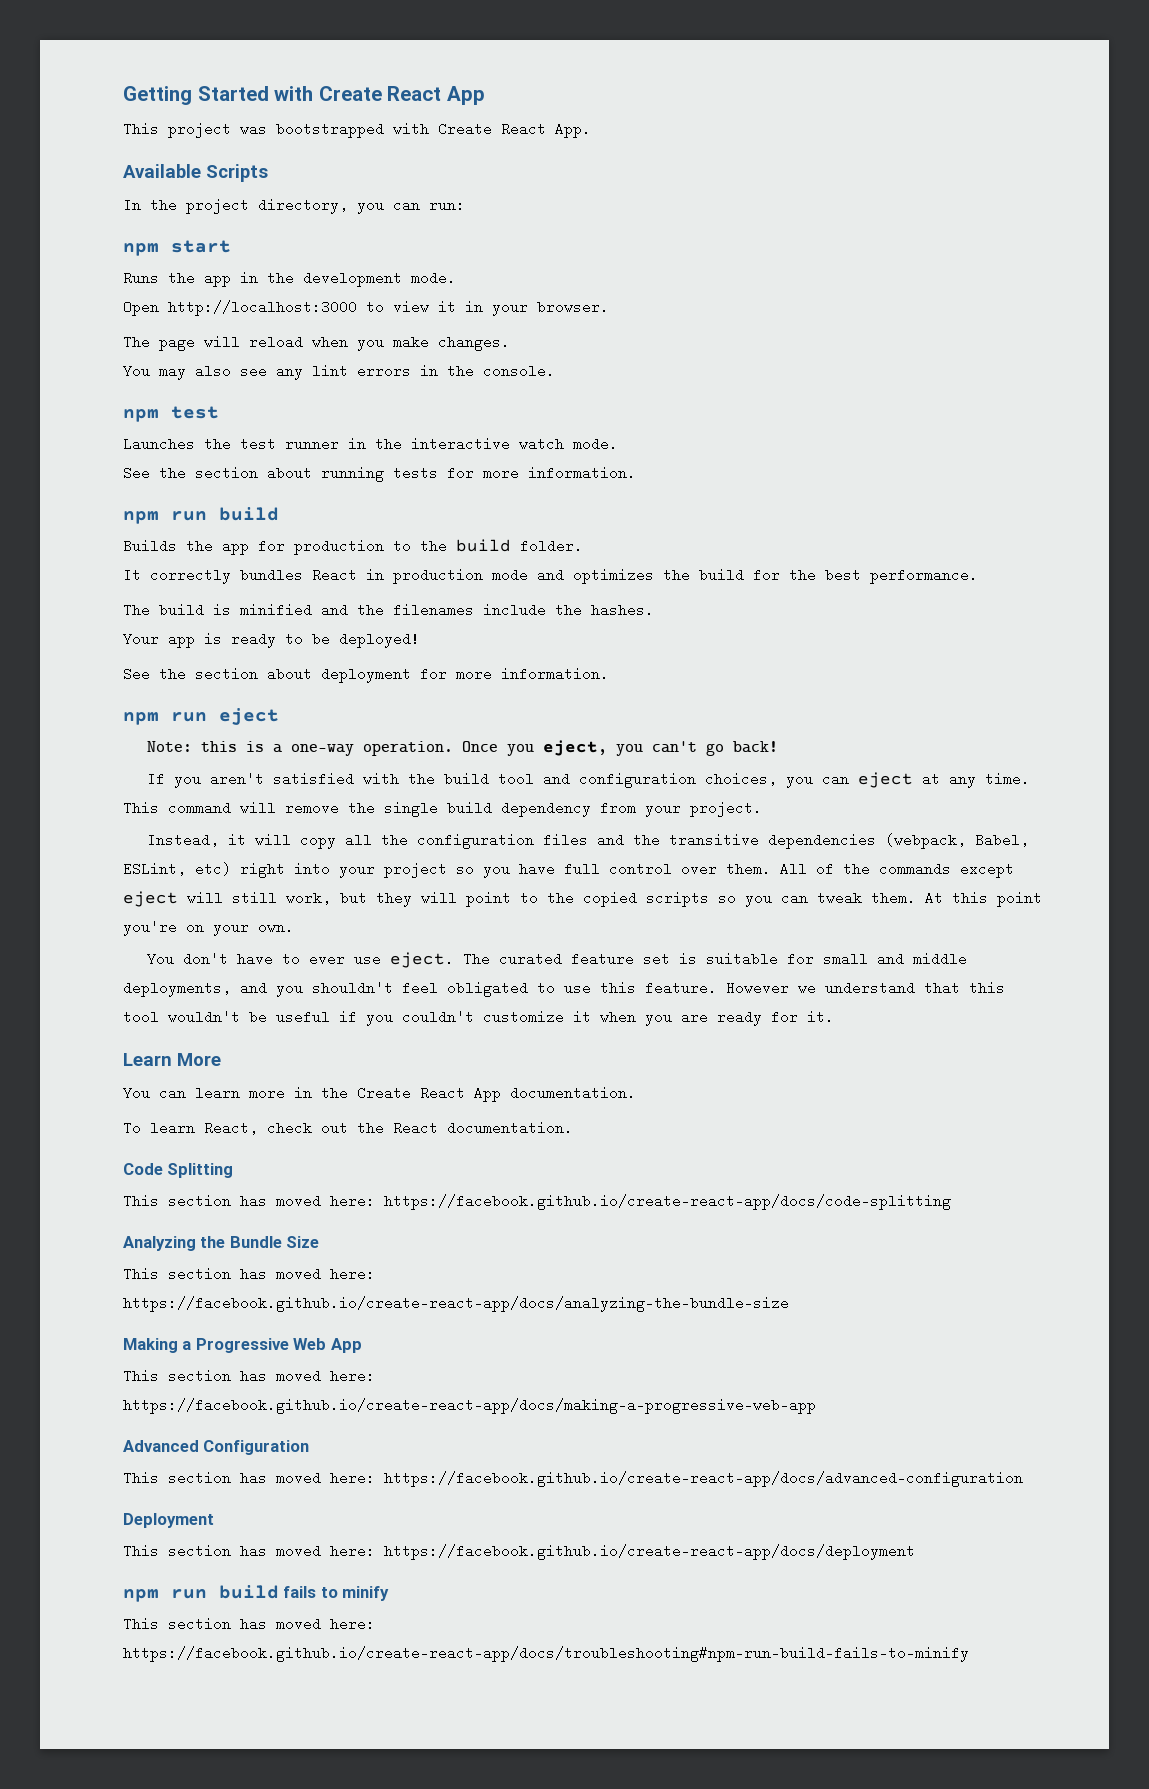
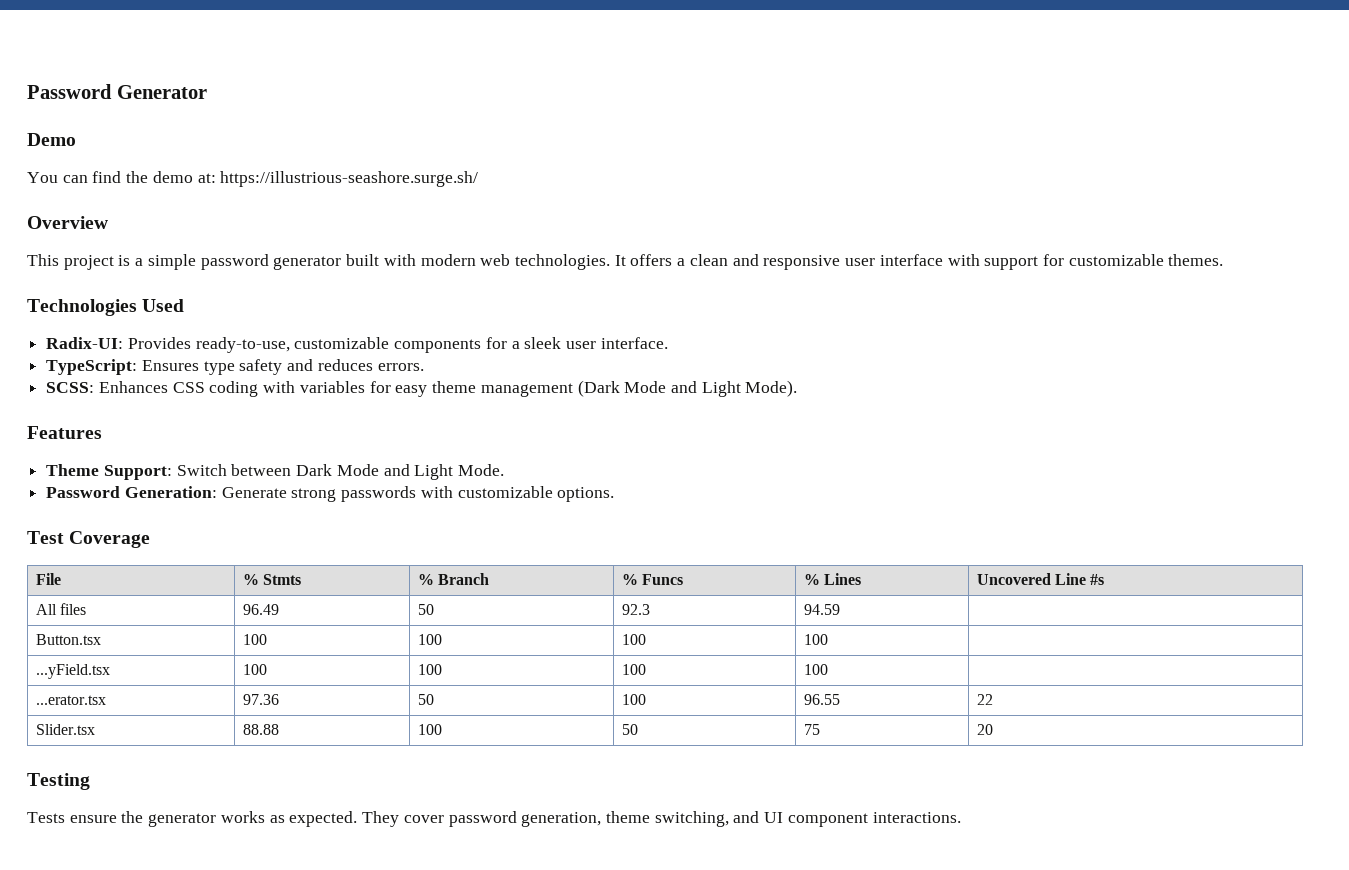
- Getting Started with Create React App
- This project was bootstrapped with Create React App.
- Available Scripts
- In the project directory, you can run:
- npm start
- Runs the app in the development mode.
- Open http://localhost:3000 to view it in your browser.
- The page will reload when you make changes.
- You may also see any lint errors in the console.
- npm test
- Launches the test runner in the interactive watch mode.
- See the section about running tests for more information.
- npm run build
- Builds the app for production to the build folder.
- It correctly bundles React in production mode and optimizes the build for the best performance.
- The build is minified and the filenames include the hashes.
- Your app is ready to be deployed!
- See the section about deployment for more information.
- npm run eject
- Note: this is a one-way operation. Once you eject, you can't go back!
- If you aren't satisfied with the build tool and configuration choices, you can eject at any time. This command will remove the single build dependency from your project.
- Instead, it will copy all the configuration files and the transitive dependencies (webpack, Babel, ESLint, etc) right into your project so you have full control over them. All of the commands except eject will still work, but they will point to the copied scripts so you can tweak them. At this point you're on your own.
- You don't have to ever use eject. The curated feature set is suitable for small and middle deployments, and you shouldn't feel obligated to use this feature. However we understand that this tool wouldn't be useful if you couldn't customize it when you are ready for it.
- Learn More
- You can learn more in the Create React App documentation.
- To learn React, check out the React documentation.
- Code Splitting
- This section has moved here: https://facebook.github.io/create-react-app/docs/code-splitting
- Analyzing the Bundle Size
- This section has moved here: https://facebook.github.io/create-react-app/docs/analyzing-the-bundle-size
- Making a Progressive Web App
- This section has moved here: https://facebook.github.io/create-react-app/docs/making-a-progressive-web-app
- Advanced Configuration
- This section has moved here: https://facebook.github.io/create-react-app/docs/advanced-configuration
- Deployment
- This section has moved here: https://facebook.github.io/create-react-app/docs/deployment
- npm run build fails to minify
- This section has moved here: https://facebook.github.io/create-react-app/docs/troubleshooting#npm-run-build-fails-to-minify
+ Password Generator
+ Demo
+ You can find the demo at: https://illustrious-seashore.surge.sh/
+ Overview
+ This project is a simple password generator built with modern web technologies. It offers a clean and responsive user interface with support for customizable themes.
+ Technologies Used
+ Radix-UI: Provides ready-to-use, customizable components for a sleek user interface.
+ TypeScript: Ensures type safety and reduces errors.
+ SCSS: Enhances CSS coding with variables for easy theme management (Dark Mode and Light Mode).
+ Features
+ Theme Support: Switch between Dark Mode and Light Mode.
+ Password Generation: Generate strong passwords with customizable options.
+ Test Coverage
+ File | % Stmts | % Branch | % Funcs | % Lines | Uncovered Line #s
+ All files | 96.49 | 50 | 92.3 | 94.59 |
+ Button.tsx | 100 | 100 | 100 | 100 |
+ ...yField.tsx | 100 | 100 | 100 | 100 |
+ ...erator.tsx | 97.36 | 50 | 100 | 96.55 | 22
+ Slider.tsx | 88.88 | 100 | 50 | 75 | 20
+ Testing
+ Tests ensure the generator works as expected. They cover password generation, theme switching, and UI component interactions.

